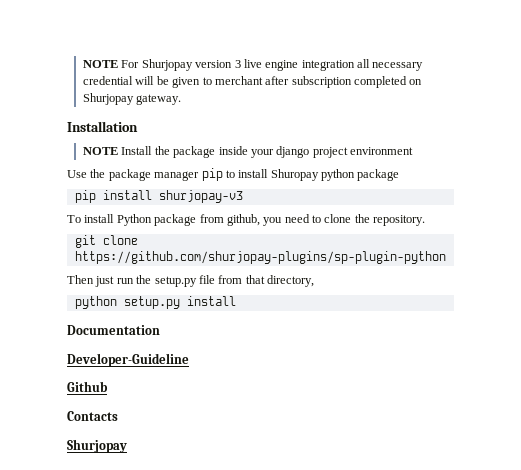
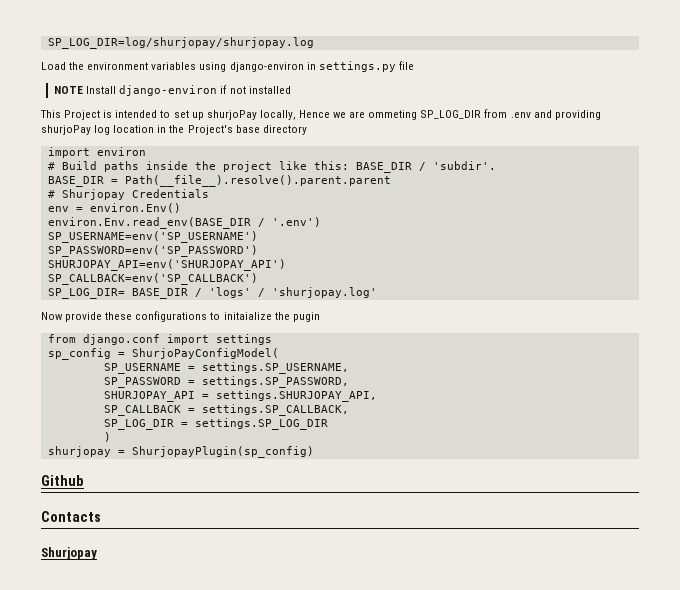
- NOTE For Shurjopay version 3 live engine integration all necessary credential will be given to merchant after subscription completed on Shurjopay gateway.
- Installation
- NOTE Install the package inside your django project environment
- Use the package manager pip to install Shuropay python package
- pip install shurjopay-v3
- To install Python package from github, you need to clone the repository.
- git clone https://github.com/shurjopay-plugins/sp-plugin-python
- Then just run the setup.py file from that directory,
- python setup.py install
- Documentation
- Developer-Guideline
+ SP_LOG_DIR=log/shurjopay/shurjopay.log
+ Load the environment variables using django-environ in settings.py file
+ NOTE Install django-environ if not installed
+ This Project is intended to set up shurjoPay locally, Hence we are ommeting SP_LOG_DIR from .env and providing shurjoPay log location in the Project's base directory
+ import environ
+ # Build paths inside the project like this: BASE_DIR / 'subdir'.
+ BASE_DIR = Path(__file__).resolve().parent.parent
+ # Shurjopay Credentials
+ env = environ.Env()
+ environ.Env.read_env(BASE_DIR / '.env')
+ SP_USERNAME=env('SP_USERNAME')
+ SP_PASSWORD=env('SP_PASSWORD')
+ SHURJOPAY_API=env('SHURJOPAY_API')
+ SP_CALLBACK=env('SP_CALLBACK')
+ SP_LOG_DIR= BASE_DIR / 'logs' / 'shurjopay.log'
+ Now provide these configurations to initaialize the pugin
+ from django.conf import settings
+ sp_config = ShurjoPayConfigModel(
+ SP_USERNAME = settings.SP_USERNAME,
+ SP_PASSWORD = settings.SP_PASSWORD,
+ SHURJOPAY_API = settings.SHURJOPAY_API,
+ SP_CALLBACK = settings.SP_CALLBACK,
+ SP_LOG_DIR = settings.SP_LOG_DIR
+ )
+ shurjopay = ShurjopayPlugin(sp_config)

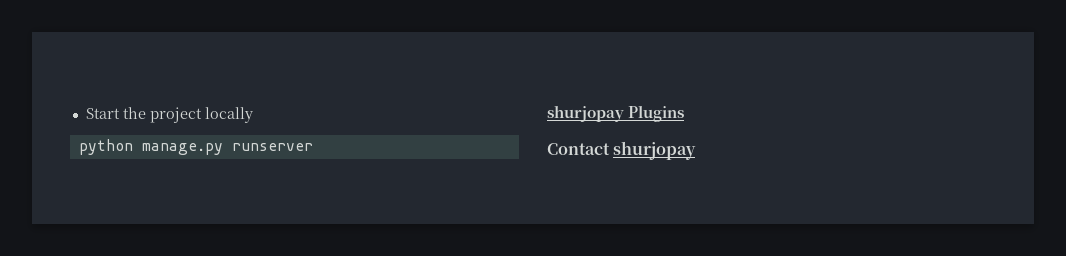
- SP_LOG_DIR=log/shurjopay/shurjopay.log
- Load the environment variables using django-environ in settings.py file
- NOTE Install django-environ if not installed
- This Project is intended to set up shurjoPay locally, Hence we are ommeting SP_LOG_DIR from .env and providing shurjoPay log location in the Project's base directory
- import environ
- # Build paths inside the project like this: BASE_DIR / 'subdir'.
- BASE_DIR = Path(__file__).resolve().parent.parent
- # Shurjopay Credentials
- env = environ.Env()
- environ.Env.read_env(BASE_DIR / '.env')
- SP_USERNAME=env('SP_USERNAME')
- SP_PASSWORD=env('SP_PASSWORD')
- SHURJOPAY_API=env('SHURJOPAY_API')
- SP_CALLBACK=env('SP_CALLBACK')
- SP_LOG_DIR= BASE_DIR / 'logs' / 'shurjopay.log'
- Now provide these configurations to initaialize the pugin
- from django.conf import settings
- sp_config = ShurjoPayConfigModel(
- SP_USERNAME = settings.SP_USERNAME,
- SP_PASSWORD = settings.SP_PASSWORD,
- SHURJOPAY_API = settings.SHURJOPAY_API,
- SP_CALLBACK = settings.SP_CALLBACK,
- SP_LOG_DIR = settings.SP_LOG_DIR
- )
- shurjopay = ShurjopayPlugin(sp_config)
- Github
- Contacts
- Shurjopay
+ Start the project locally
+ python manage.py runserver
+ shurjopay Plugins
+ Contact shurjopay

